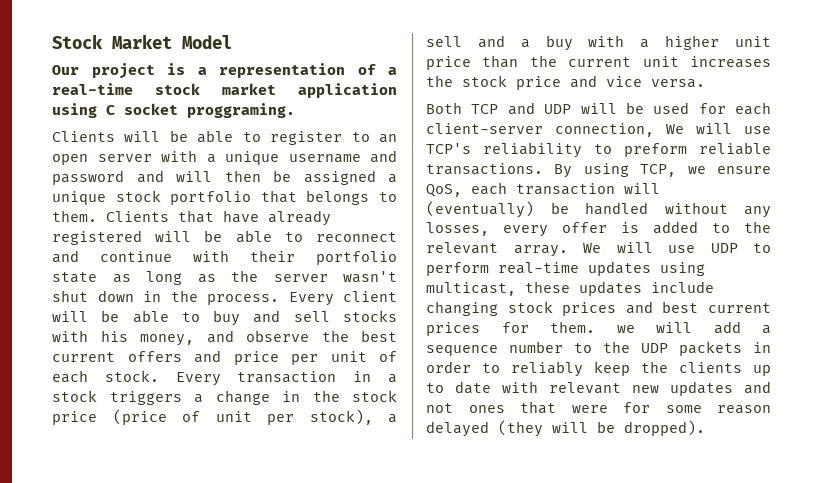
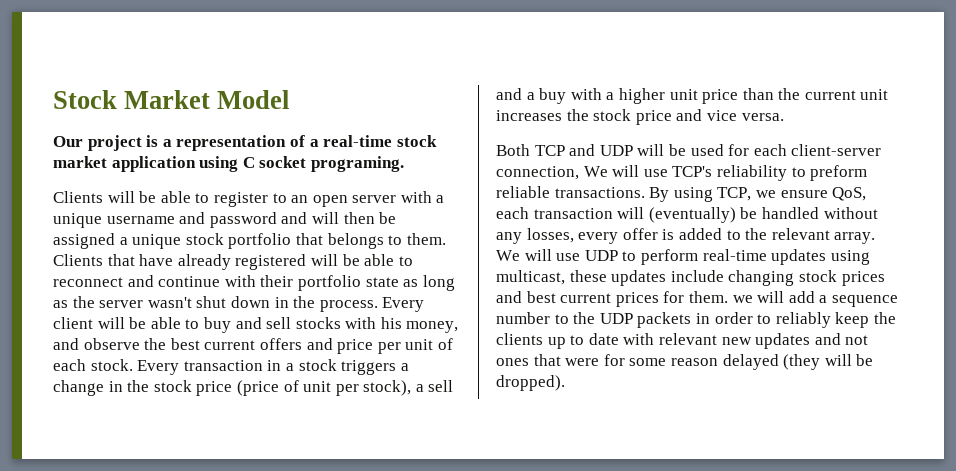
- Our project is a representation of a real-time stock market application using C socket proggraming.
+ Our project is a representation of a real-time stock market application using C socket programing.

